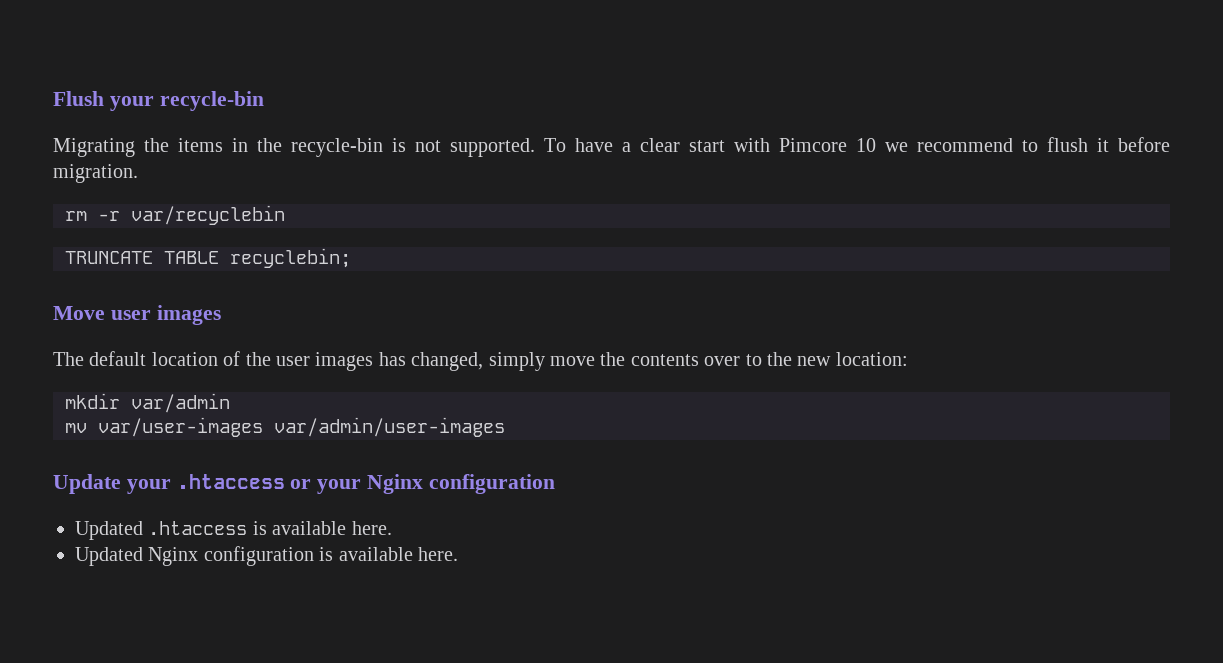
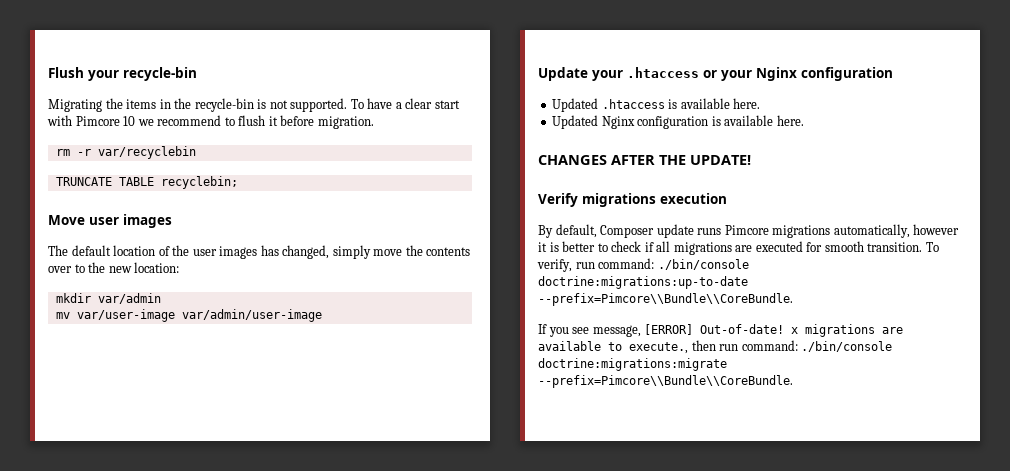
- mv var/user-images var/admin/user-images
+ mv var/user-image var/admin/user-image
+ CHANGES AFTER THE UPDATE!
+ Verify migrations execution
+ By default, Composer update runs Pimcore migrations automatically, however it is better to check if all migrations are executed for smooth transition. To verify, run command: ./bin/console doctrine:migrations:up-to-date --prefix=Pimcore\\Bundle\\CoreBundle.
+ If you see message, [ERROR] Out-of-date! x migrations are available to execute., then run command: ./bin/console doctrine:migrations:migrate --prefix=Pimcore\\Bundle\\CoreBundle.

